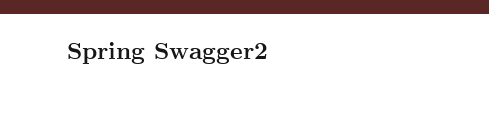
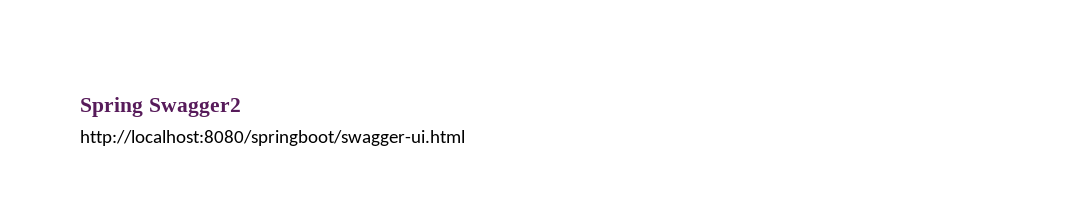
+ http://localhost:8080/springboot/swagger-ui.html

